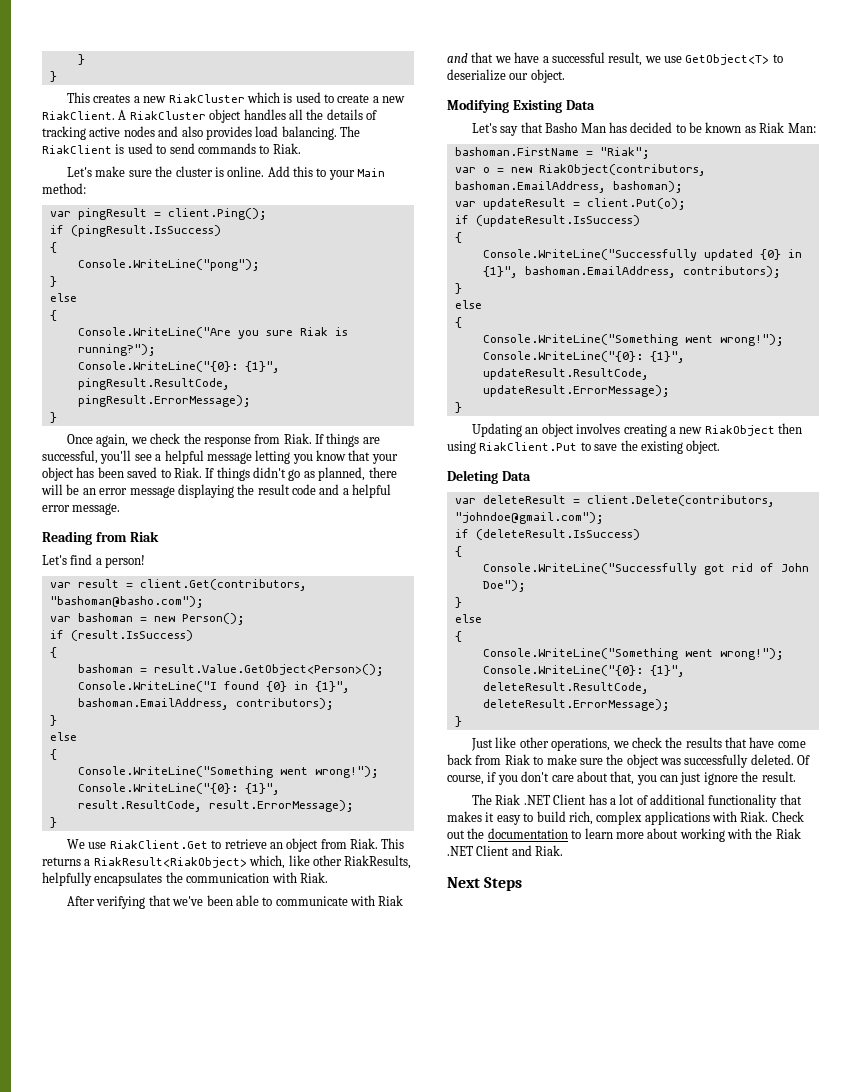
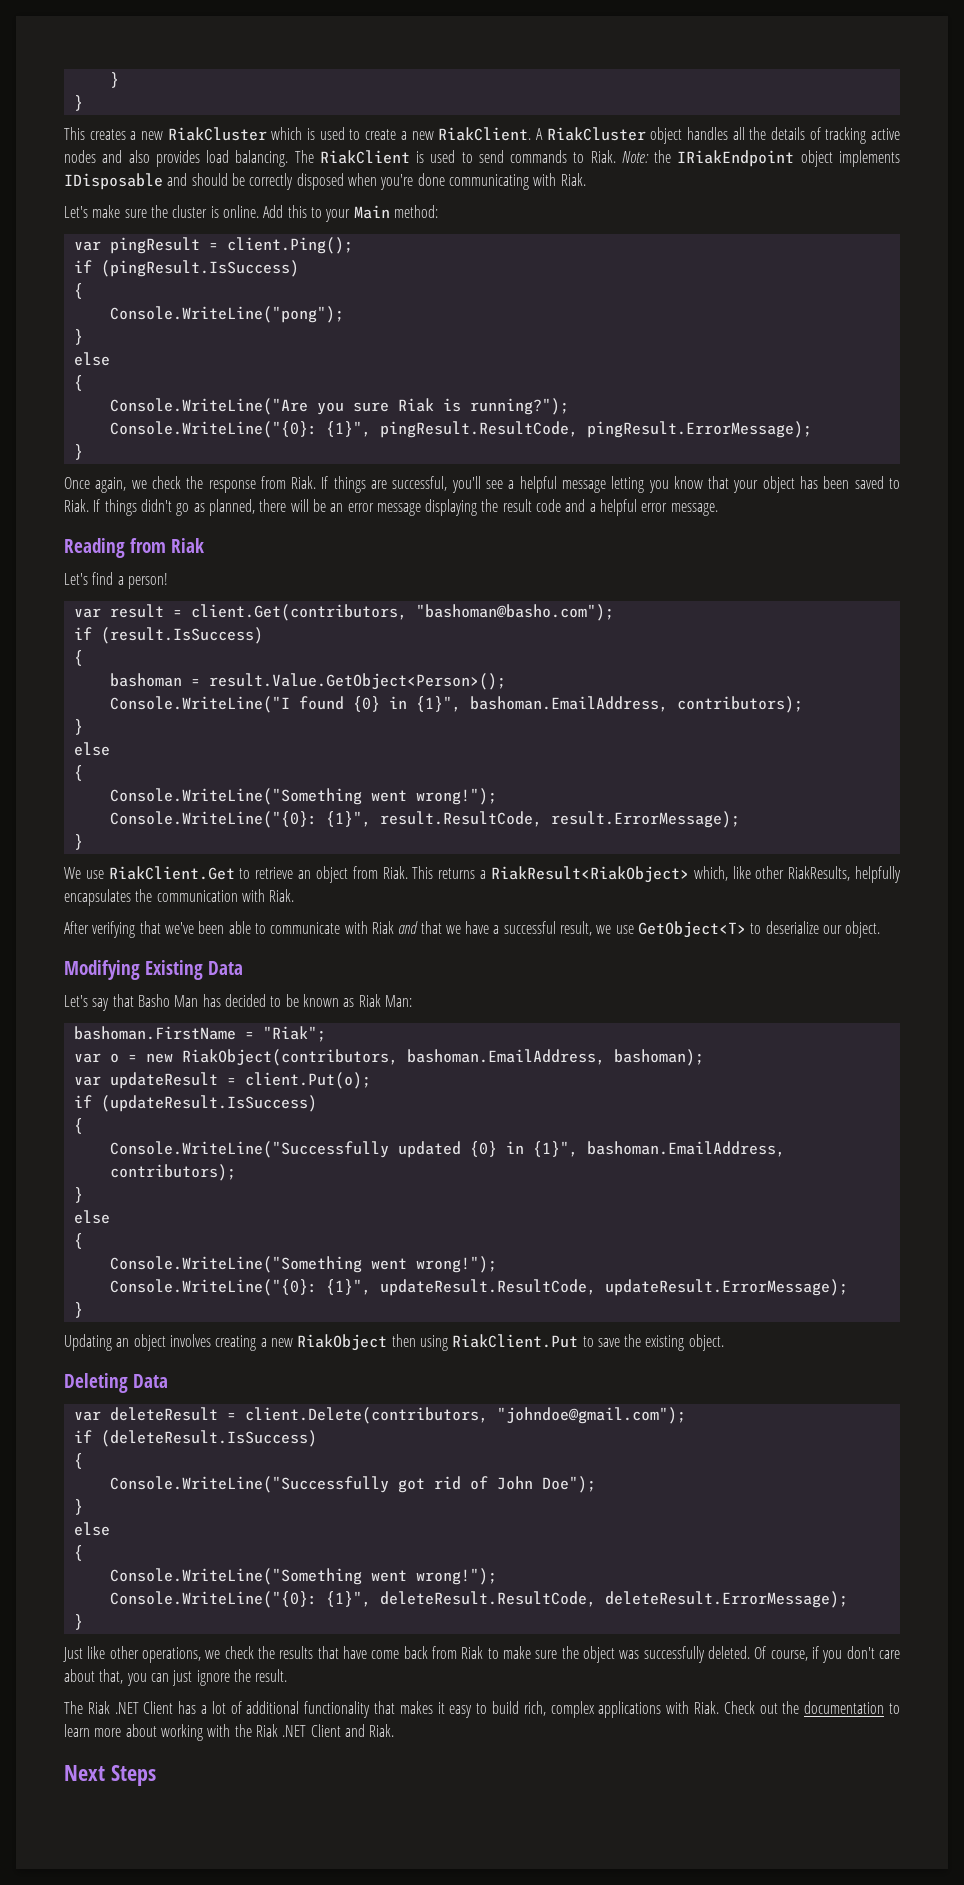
+ Note: the IRiakEndpoint object implements IDisposable and should be correctly disposed when you're done communicating with Riak.
- var bashoman = new Person();

